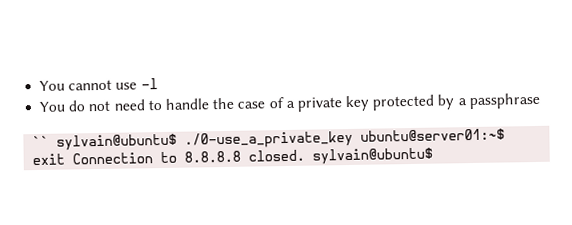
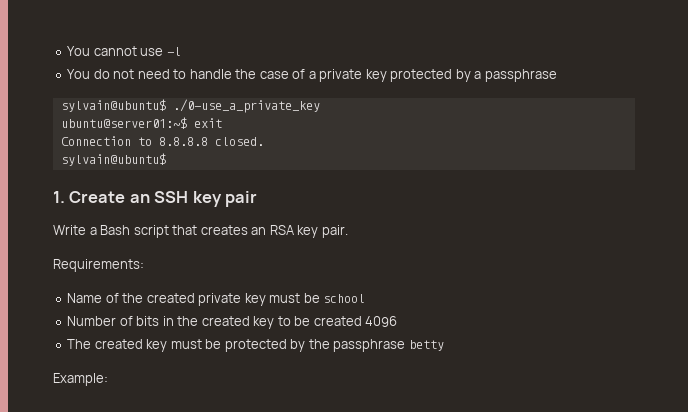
- `` sylvain@ubuntu$ ./0-use_a_private_key ubuntu@server01:~$ exit Connection to 8.8.8.8 closed. sylvain@ubuntu$
+ sylvain@ubuntu$ ./0-use_a_private_key
+ ubuntu@server01:~$ exit
+ Connection to 8.8.8.8 closed.
+ sylvain@ubuntu$
+ 1. Create an SSH key pair
+ Write a Bash script that creates an RSA key pair.
+ Requirements:
+ Name of the created private key must be school
+ Number of bits in the created key to be created 4096
+ The created key must be protected by the passphrase betty
+ Example:

